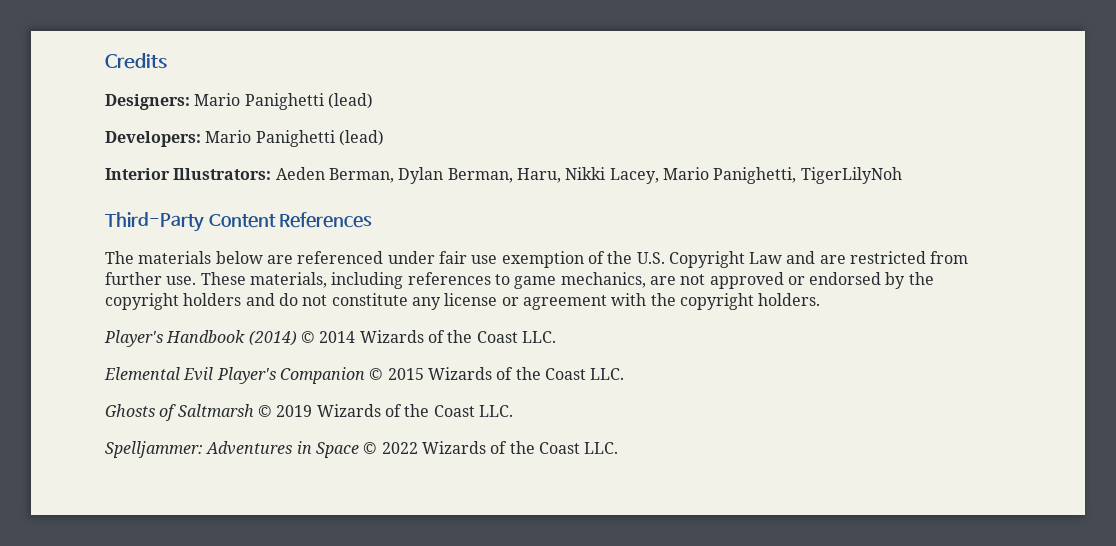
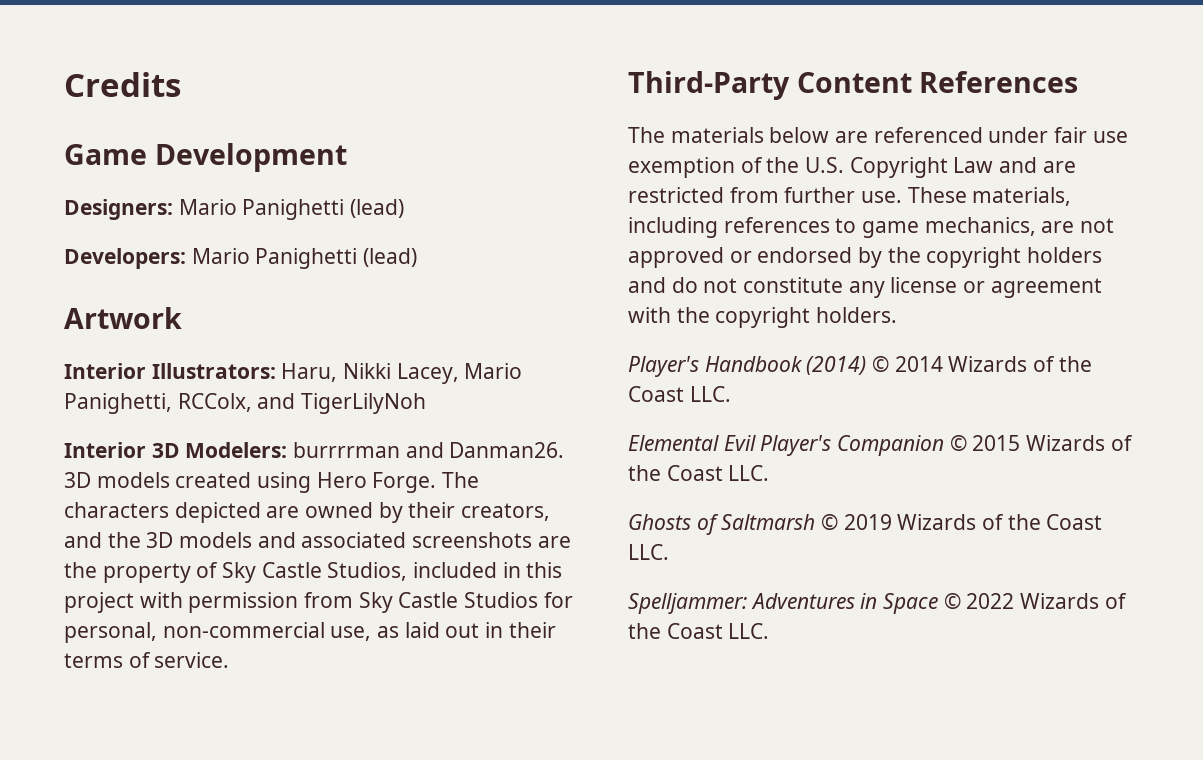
+ Game Development
+ Artwork
- Interior Illustrators: Aeden Berman, Dylan Berman, Haru, Nikki Lacey, Mario Panighetti, TigerLilyNoh
+ Interior Illustrators: Haru, Nikki Lacey, Mario Panighetti, RCColx, and TigerLilyNoh
+ Interior 3D Modelers: burrrrman and Danman26. 3D models created using Hero Forge. The characters depicted are owned by their creators, and the 3D models and associated screenshots are the property of Sky Castle Studios, included in this project with permission from Sky Castle Studios for personal, non-commercial use, as laid out in their terms of service.

